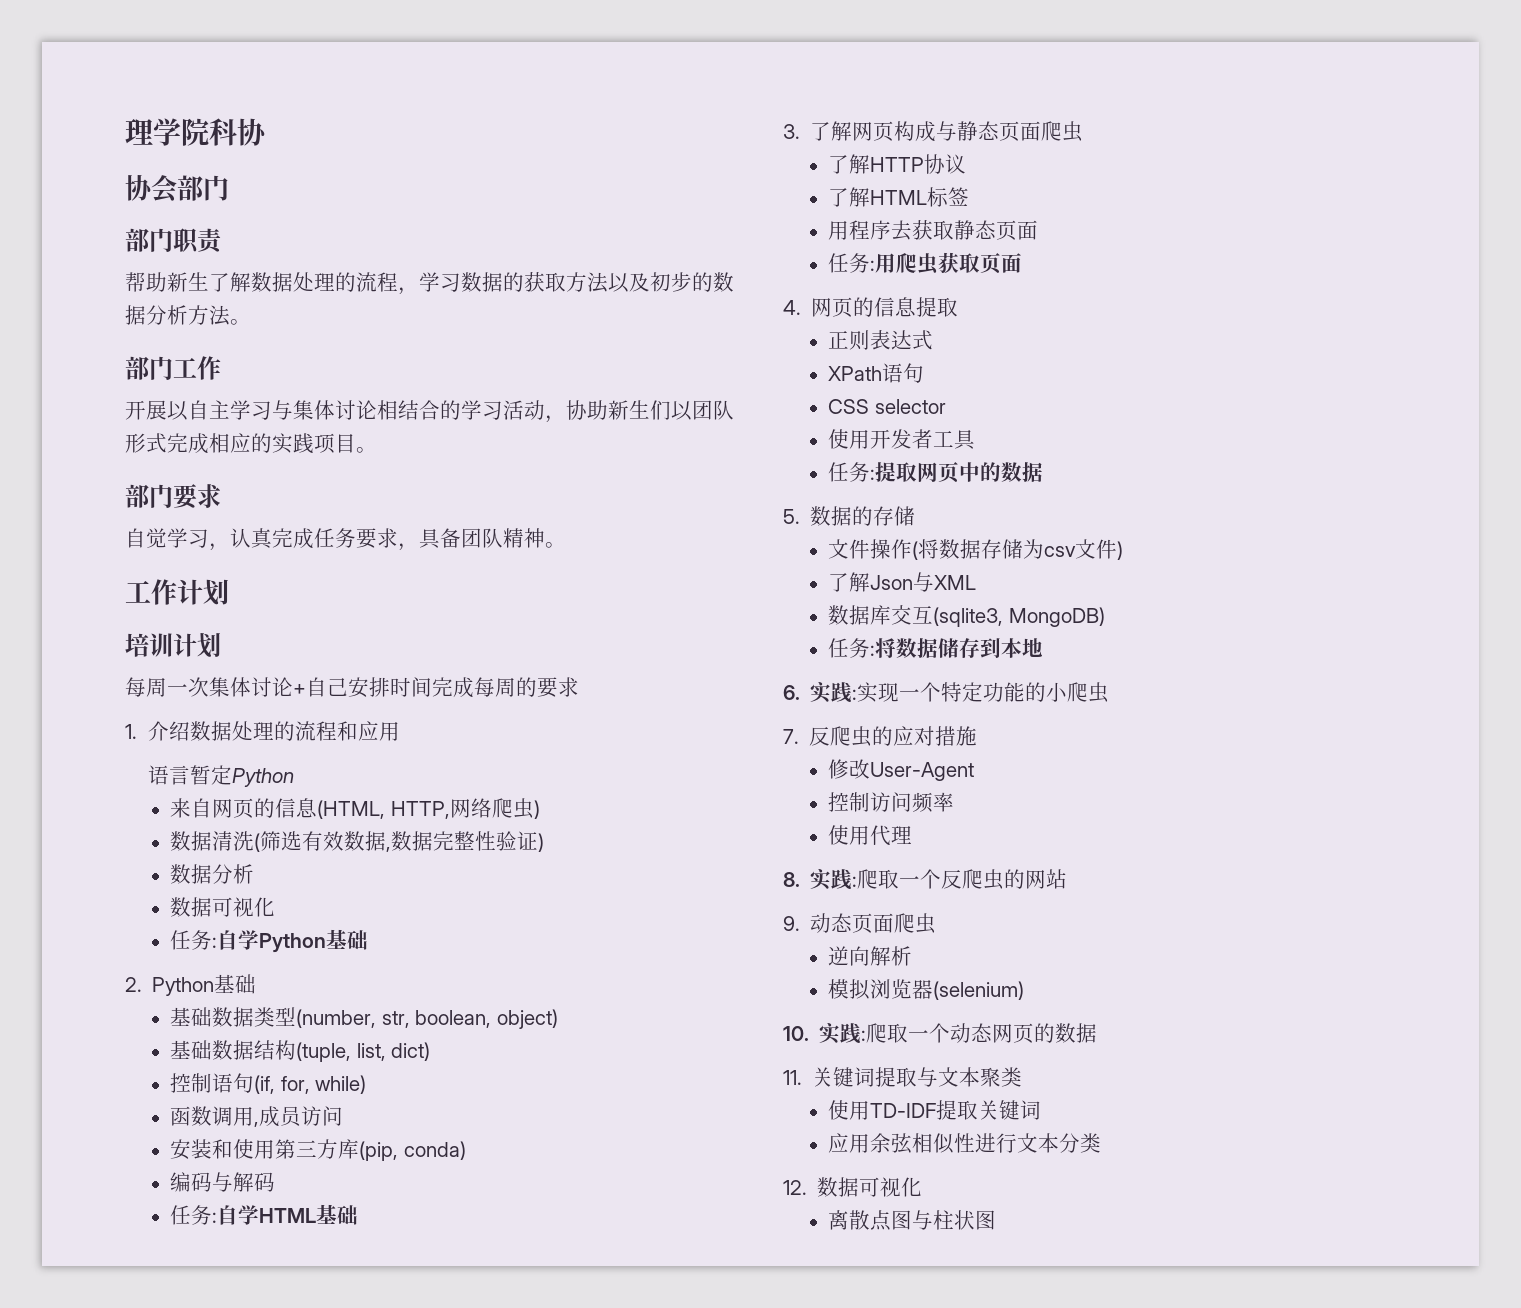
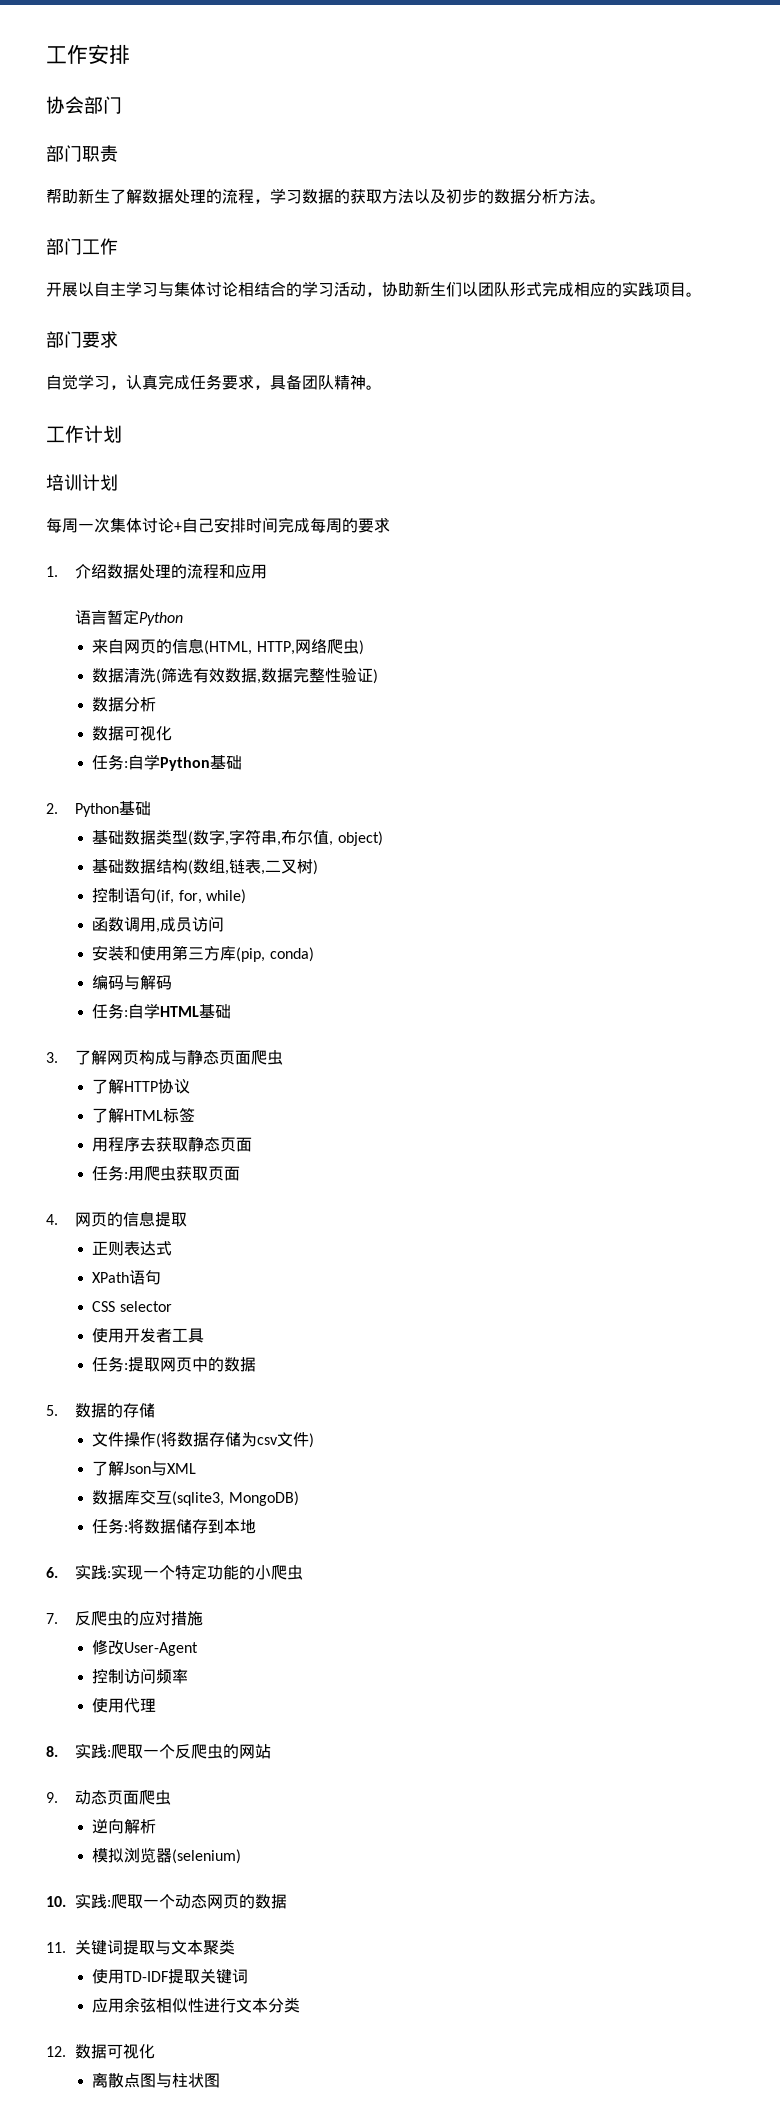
- 理学院科协
+ 工作安排
- 基础数据类型(number, str, boolean, object)
- 基础数据结构(tuple, list, dict)
+ 基础数据类型(数字,字符串,布尔值, object)
+ 基础数据结构(数组,链表,二叉树)

